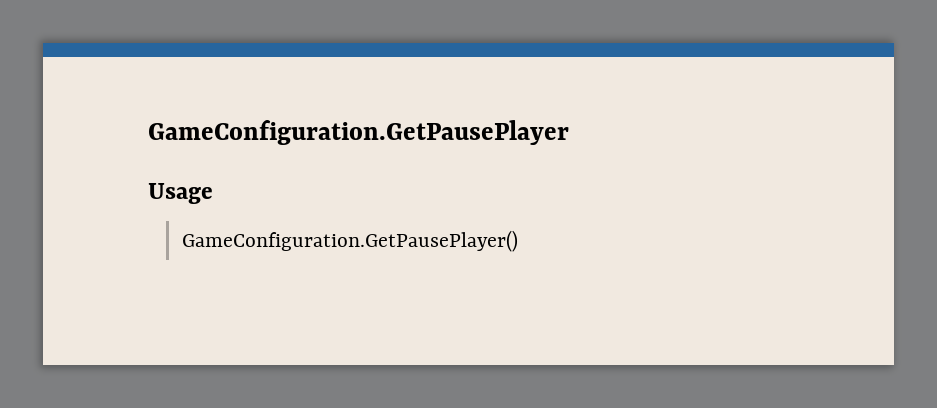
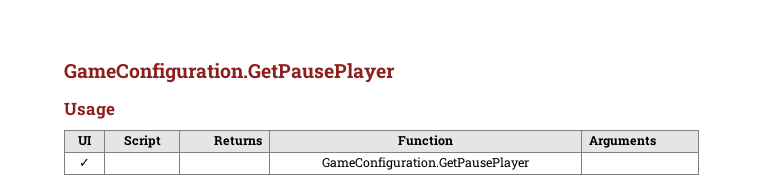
- GameConfiguration.GetPausePlayer()
+ UI | Script | Returns | Function | Arguments
+ ✓ | | | GameConfiguration.GetPausePlayer |

